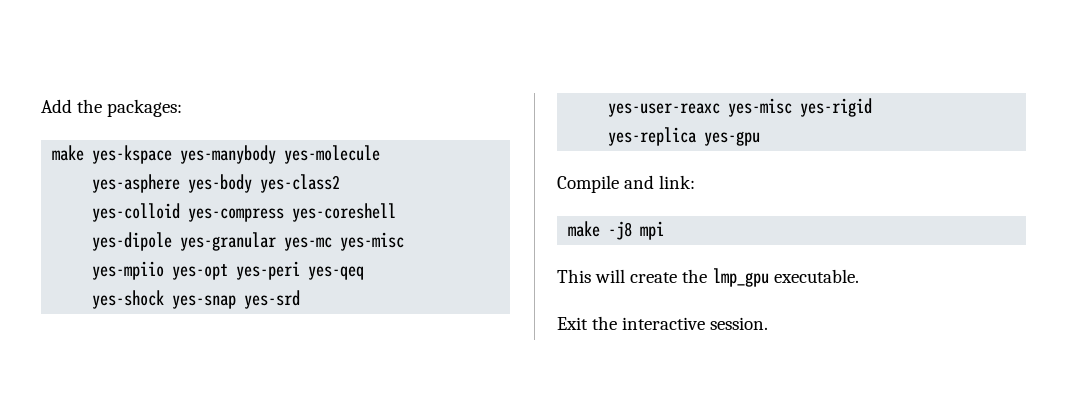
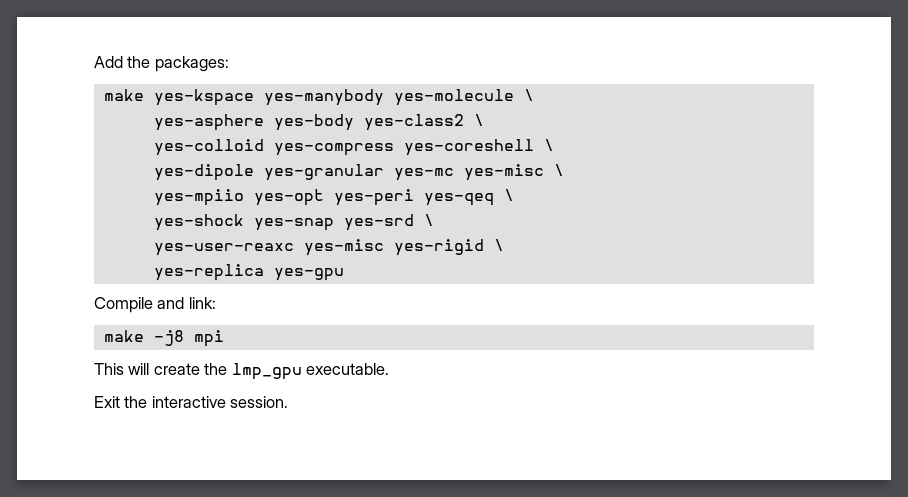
- make yes-kspace yes-manybody yes-molecule
+ make yes-kspace yes-manybody yes-molecule \
- yes-asphere yes-body yes-class2
+ yes-asphere yes-body yes-class2 \
- yes-colloid yes-compress yes-coreshell
+ yes-colloid yes-compress yes-coreshell \
- yes-dipole yes-granular yes-mc yes-misc
+ yes-dipole yes-granular yes-mc yes-misc \
- yes-mpiio yes-opt yes-peri yes-qeq
+ yes-mpiio yes-opt yes-peri yes-qeq \
- yes-shock yes-snap yes-srd
+ yes-shock yes-snap yes-srd \
- yes-user-reaxc yes-misc yes-rigid
+ yes-user-reaxc yes-misc yes-rigid \

